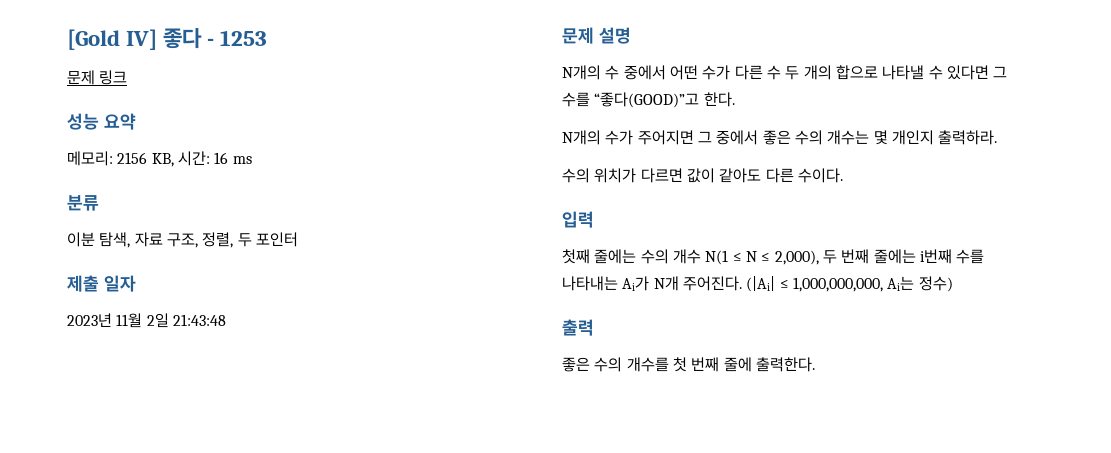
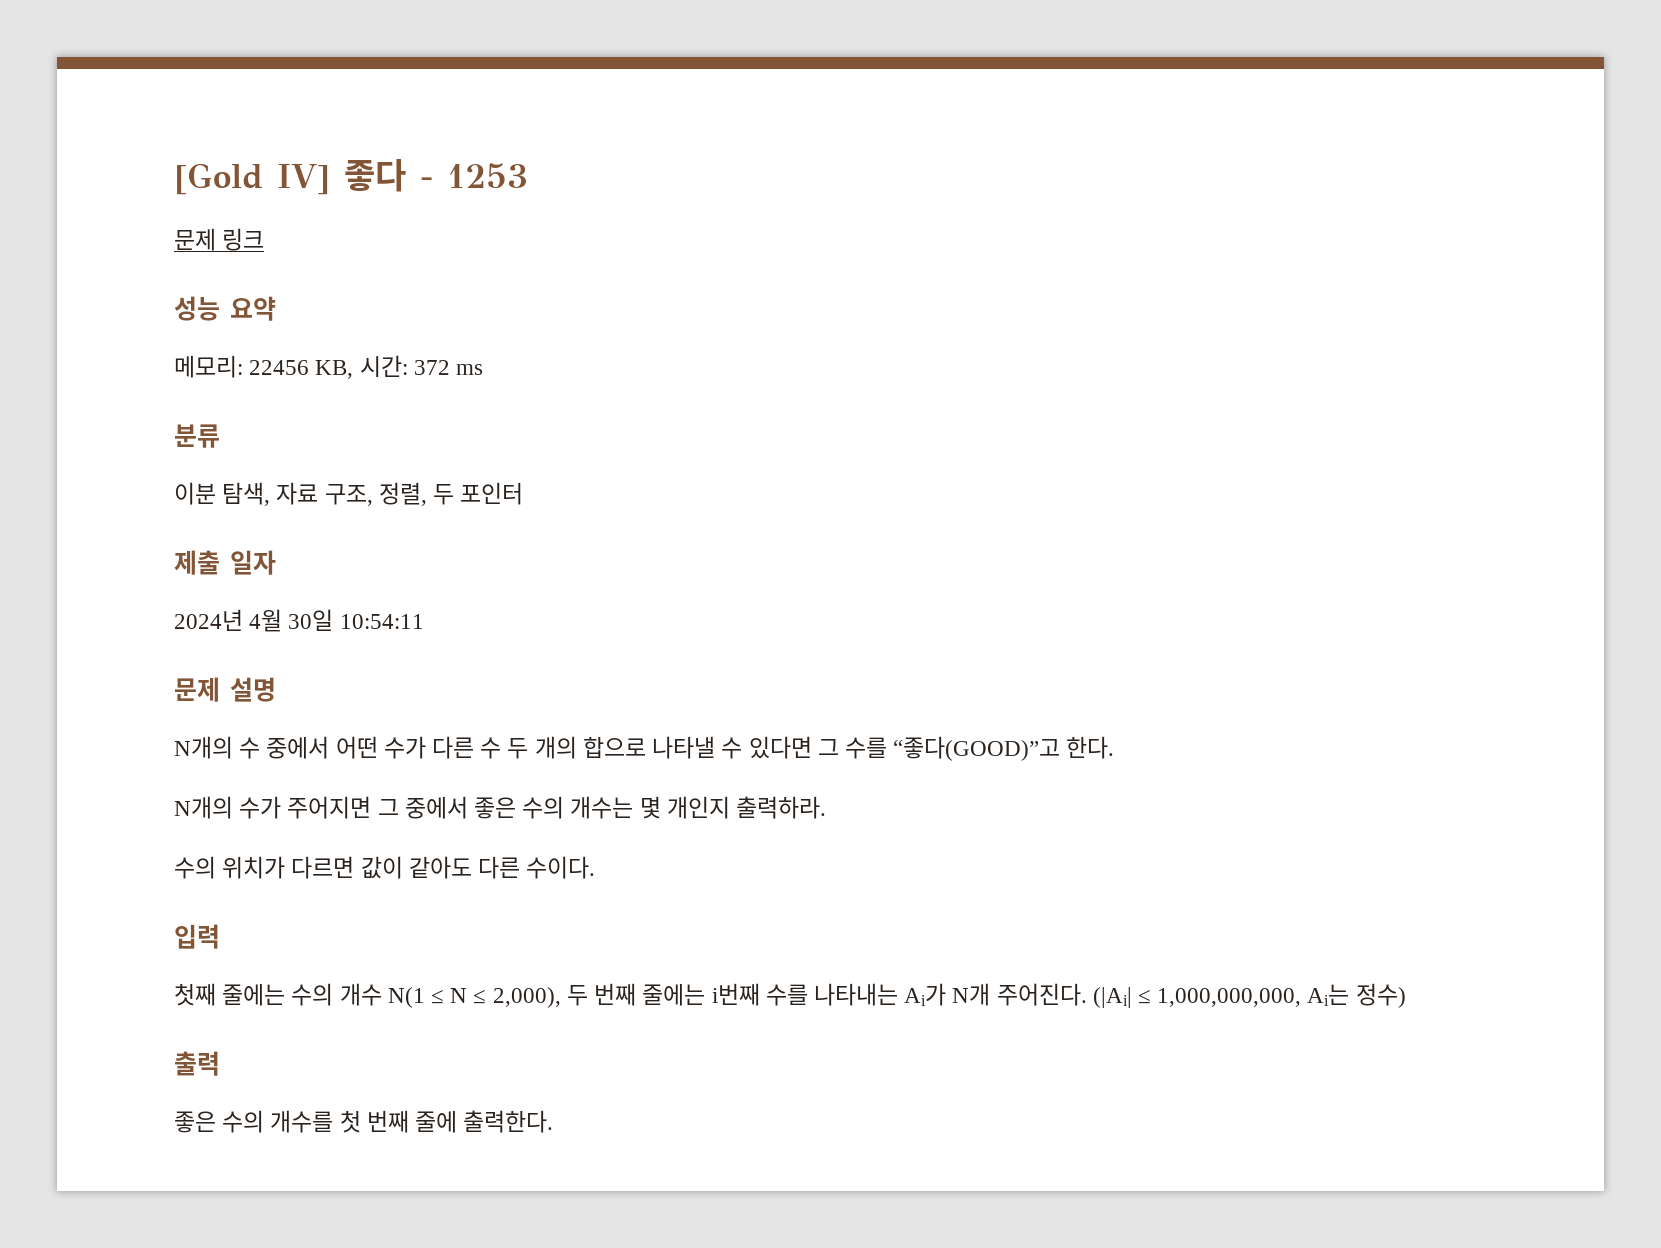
- 메모리: 2156 KB, 시간: 16 ms
+ 메모리: 22456 KB, 시간: 372 ms
- 2023년 11월 2일 21:43:48
+ 2024년 4월 30일 10:54:11

